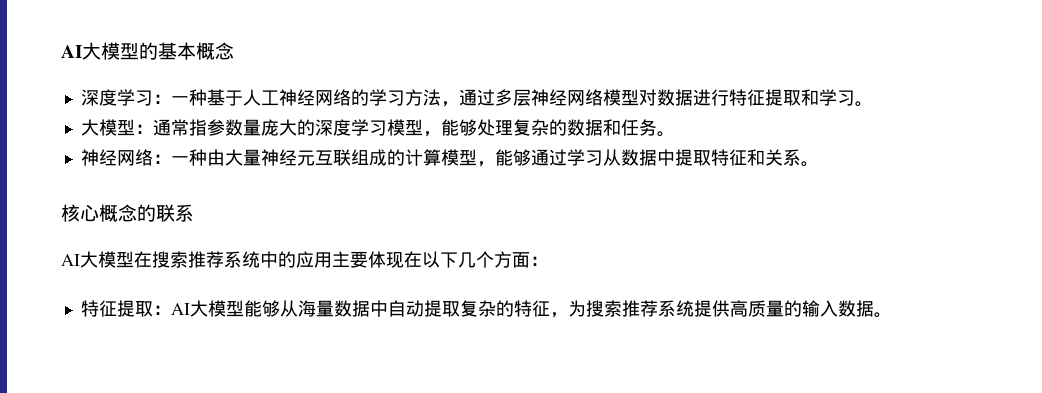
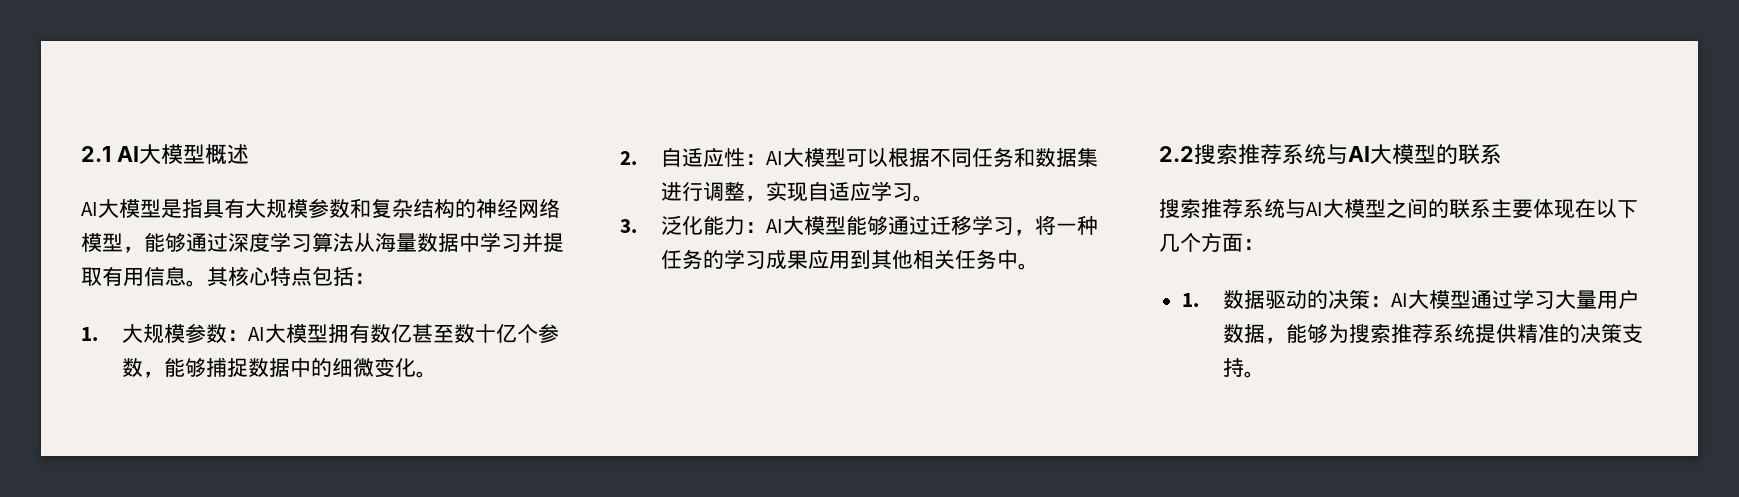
- AI大模型的基本概念
- 深度学习：一种基于人工神经网络的学习方法，通过多层神经网络模型对数据进行特征提取和学习。
- 大模型：通常指参数量庞大的深度学习模型，能够处理复杂的数据和任务。
- 神经网络：一种由大量神经元互联组成的计算模型，能够通过学习从数据中提取特征和关系。
- 核心概念的联系
- AI大模型在搜索推荐系统中的应用主要体现在以下几个方面：
+ 2.1 AI大模型概述
+ AI大模型是指具有大规模参数和复杂结构的神经网络模型，能够通过深度学习算法从海量数据中学习并提取有用信息。其核心特点包括：
+ 1.大规模参数：AI大模型拥有数亿甚至数十亿个参数，能够捕捉数据中的细微变化。
+ 2.自适应性：AI大模型可以根据不同任务和数据集进行调整，实现自适应学习。
+ 3.泛化能力：AI大模型能够通过迁移学习，将一种任务的学习成果应用到其他相关任务中。
+ 2.2搜索推荐系统与AI大模型的联系
+ 搜索推荐系统与AI大模型之间的联系主要体现在以下几个方面：
- 特征提取：AI大模型能够从海量数据中自动提取复杂的特征，为搜索推荐系统提供高质量的输入数据。
+ 1.数据驱动的决策：AI大模型通过学习大量用户数据，能够为搜索推荐系统提供精准的决策支持。

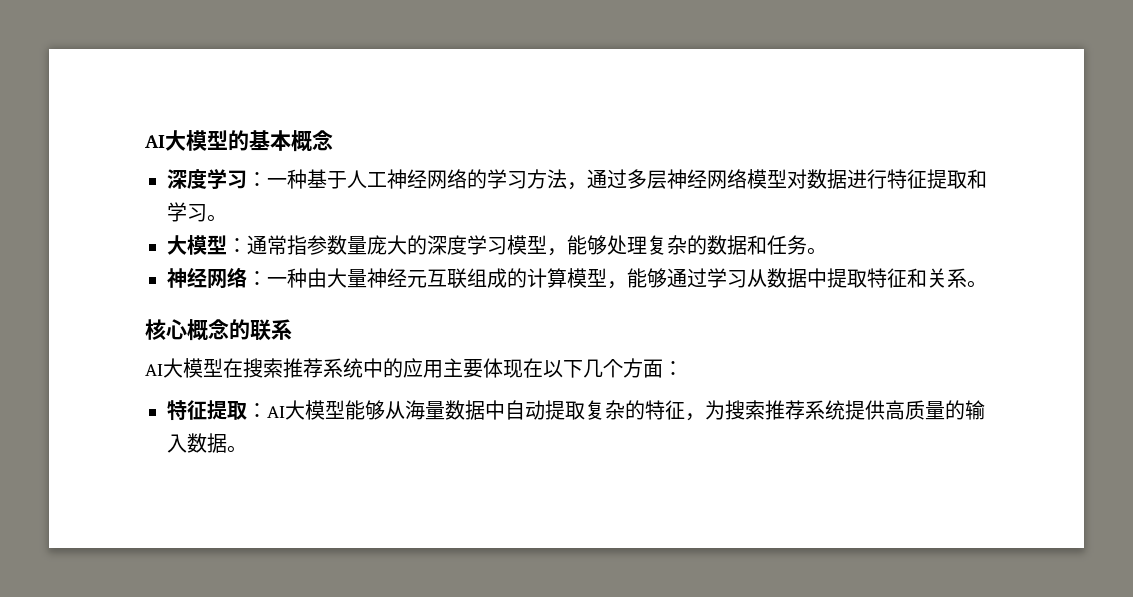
- 2.1 AI大模型概述
- AI大模型是指具有大规模参数和复杂结构的神经网络模型，能够通过深度学习算法从海量数据中学习并提取有用信息。其核心特点包括：
- 1.大规模参数：AI大模型拥有数亿甚至数十亿个参数，能够捕捉数据中的细微变化。
- 2.自适应性：AI大模型可以根据不同任务和数据集进行调整，实现自适应学习。
- 3.泛化能力：AI大模型能够通过迁移学习，将一种任务的学习成果应用到其他相关任务中。
- 2.2搜索推荐系统与AI大模型的联系
- 搜索推荐系统与AI大模型之间的联系主要体现在以下几个方面：
+ AI大模型的基本概念
+ 深度学习：一种基于人工神经网络的学习方法，通过多层神经网络模型对数据进行特征提取和学习。
+ 大模型：通常指参数量庞大的深度学习模型，能够处理复杂的数据和任务。
+ 神经网络：一种由大量神经元互联组成的计算模型，能够通过学习从数据中提取特征和关系。
+ 核心概念的联系
+ AI大模型在搜索推荐系统中的应用主要体现在以下几个方面：
- 1.数据驱动的决策：AI大模型通过学习大量用户数据，能够为搜索推荐系统提供精准的决策支持。
+ 特征提取：AI大模型能够从海量数据中自动提取复杂的特征，为搜索推荐系统提供高质量的输入数据。

